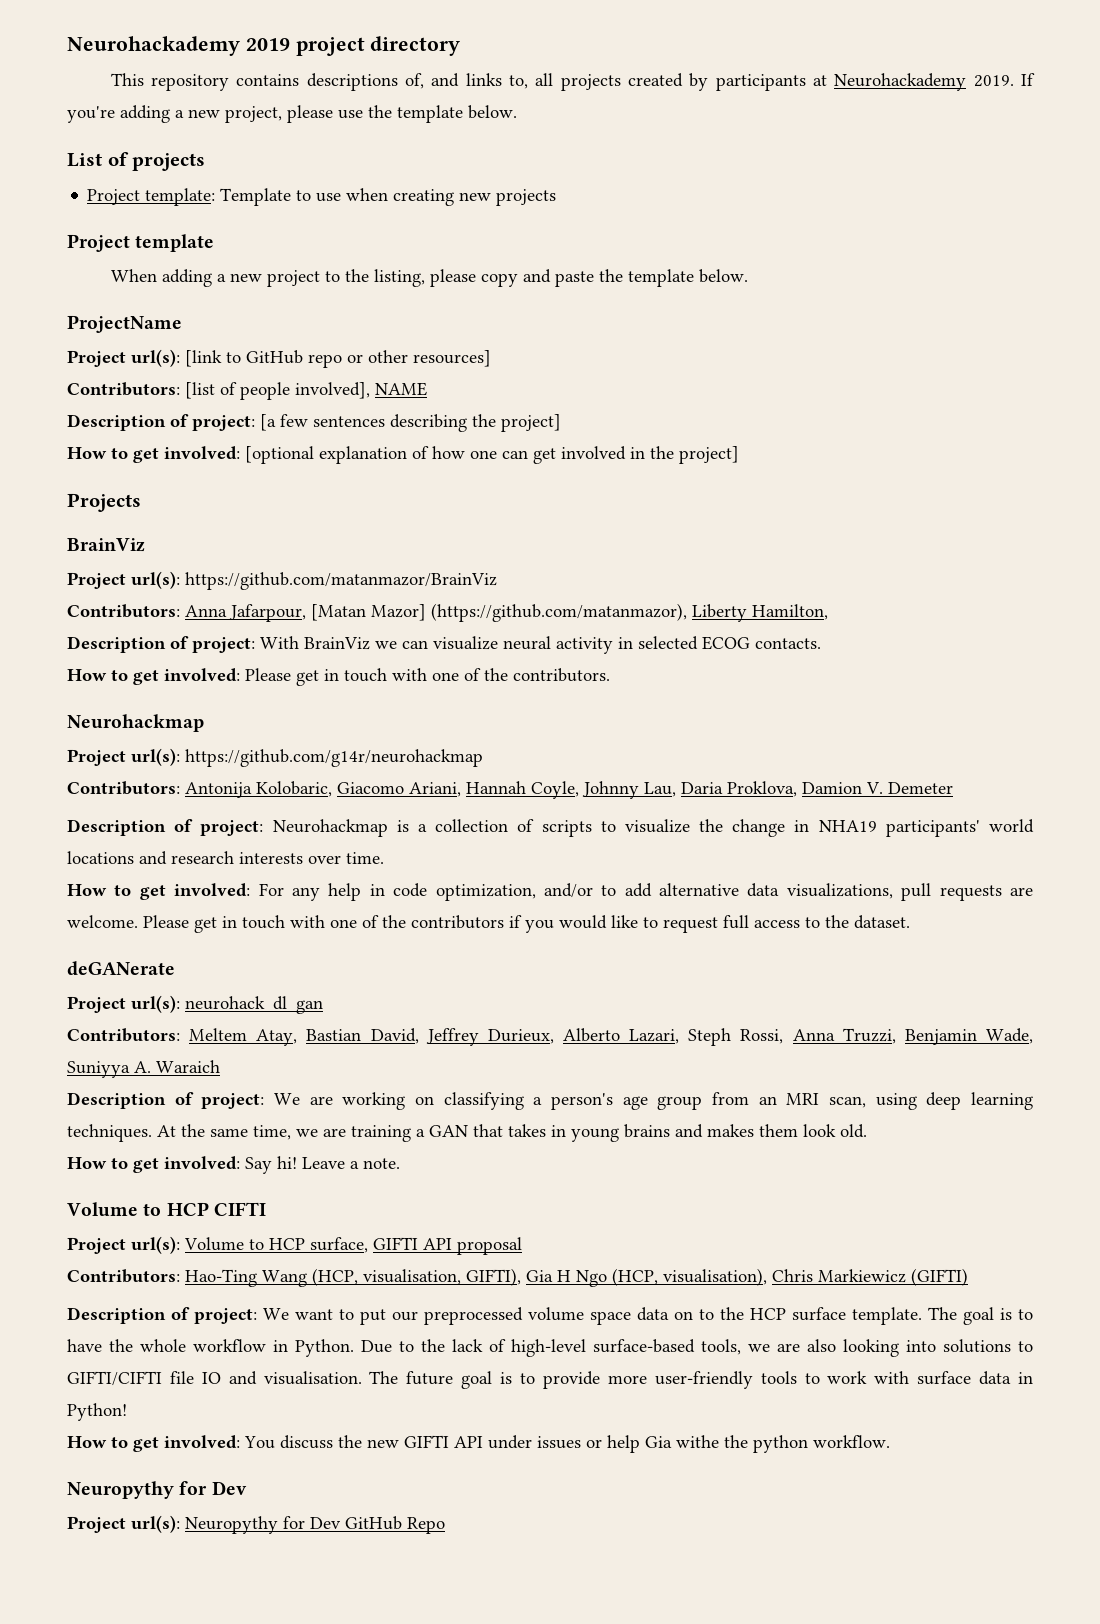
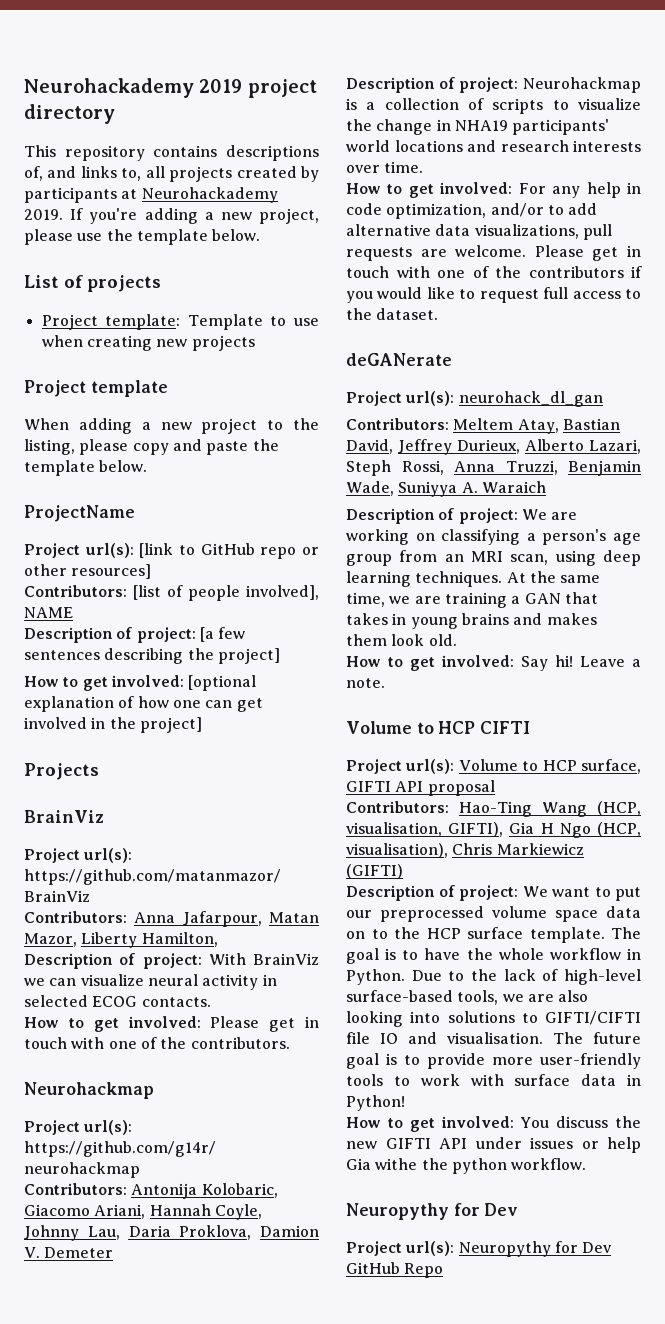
- Contributors: Anna Jafarpour, [Matan Mazor] (https://github.com/matanmazor), Liberty Hamilton,
+ Contributors: Anna Jafarpour, Matan Mazor, Liberty Hamilton,

